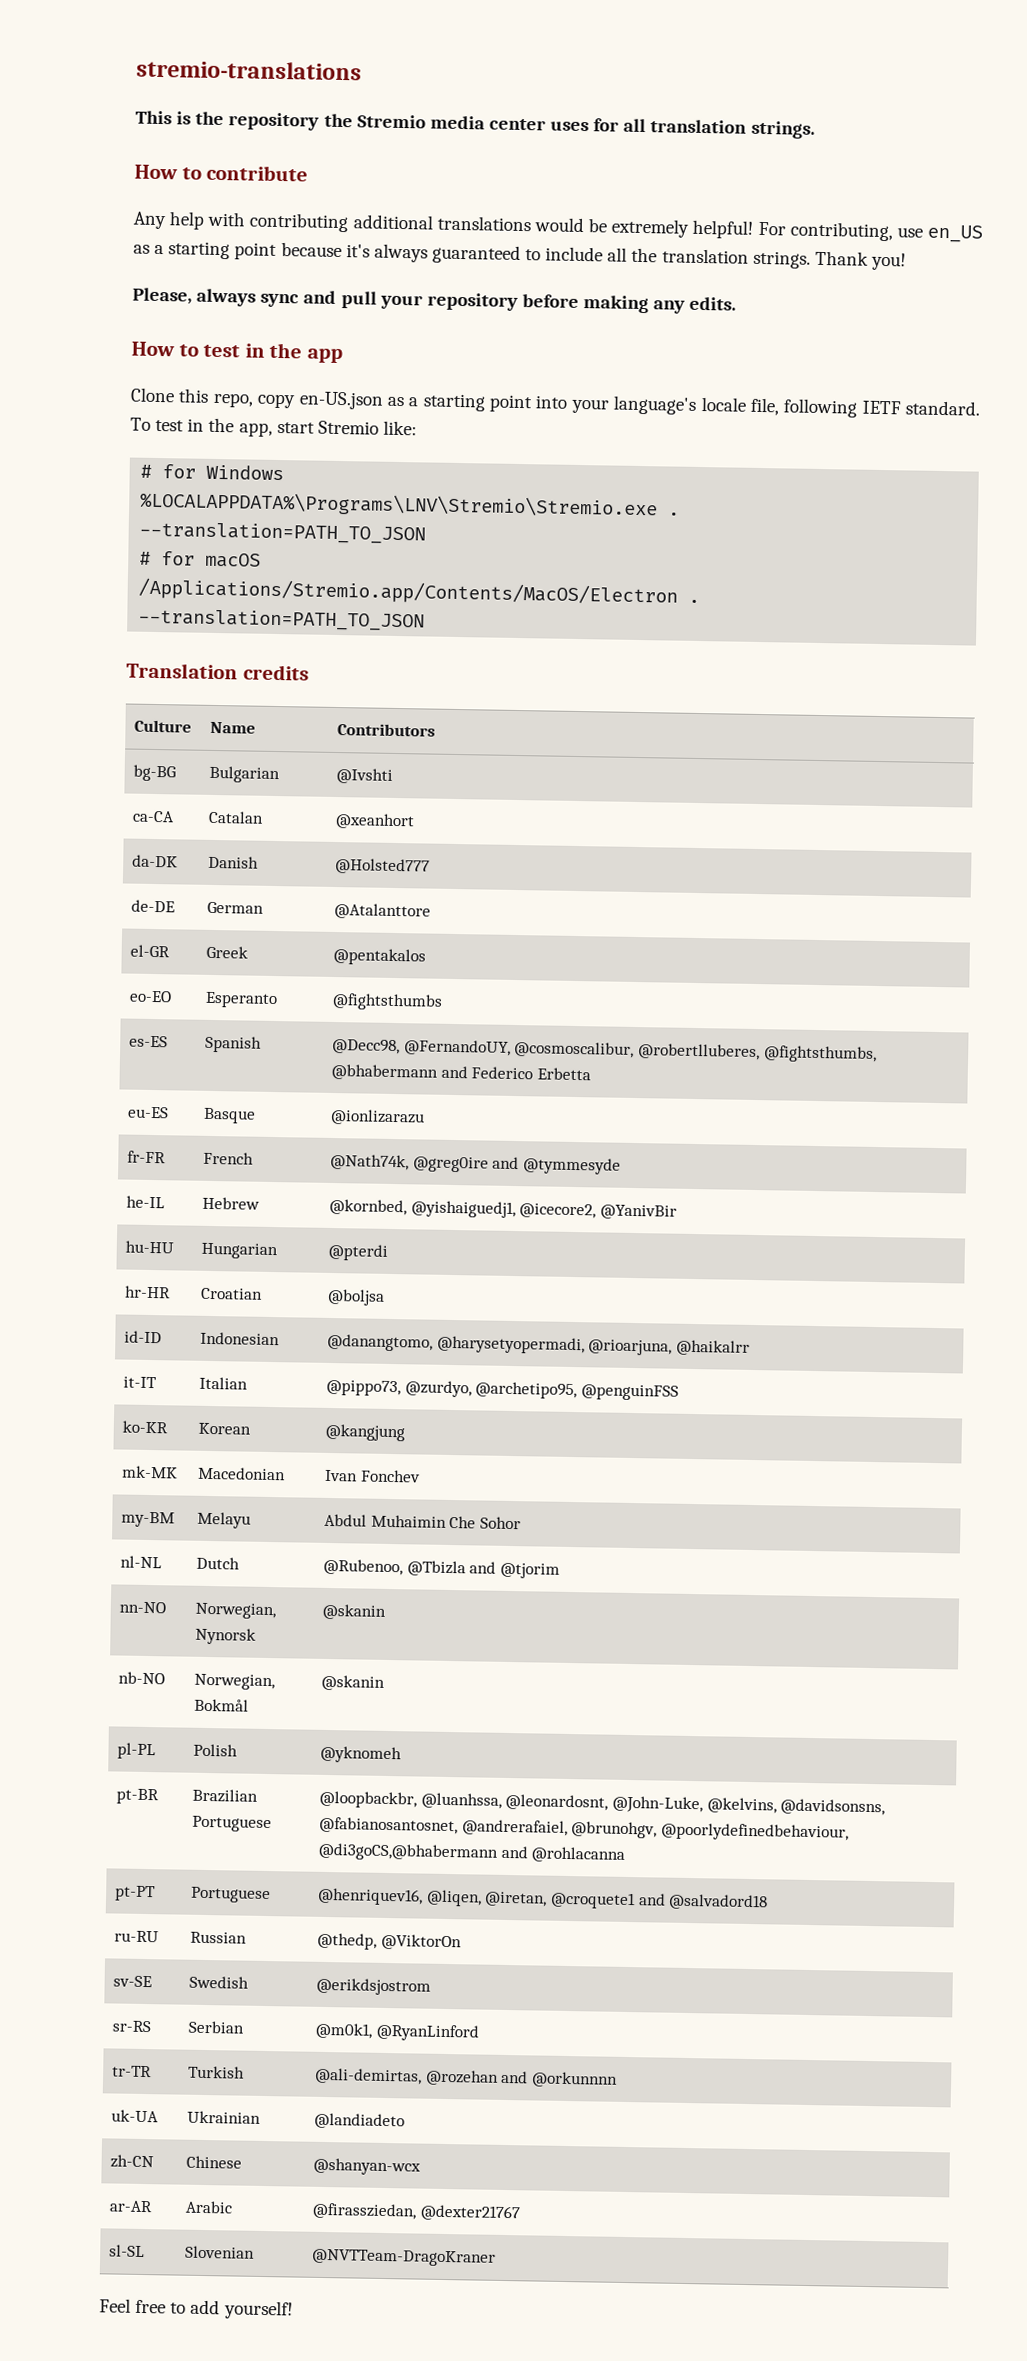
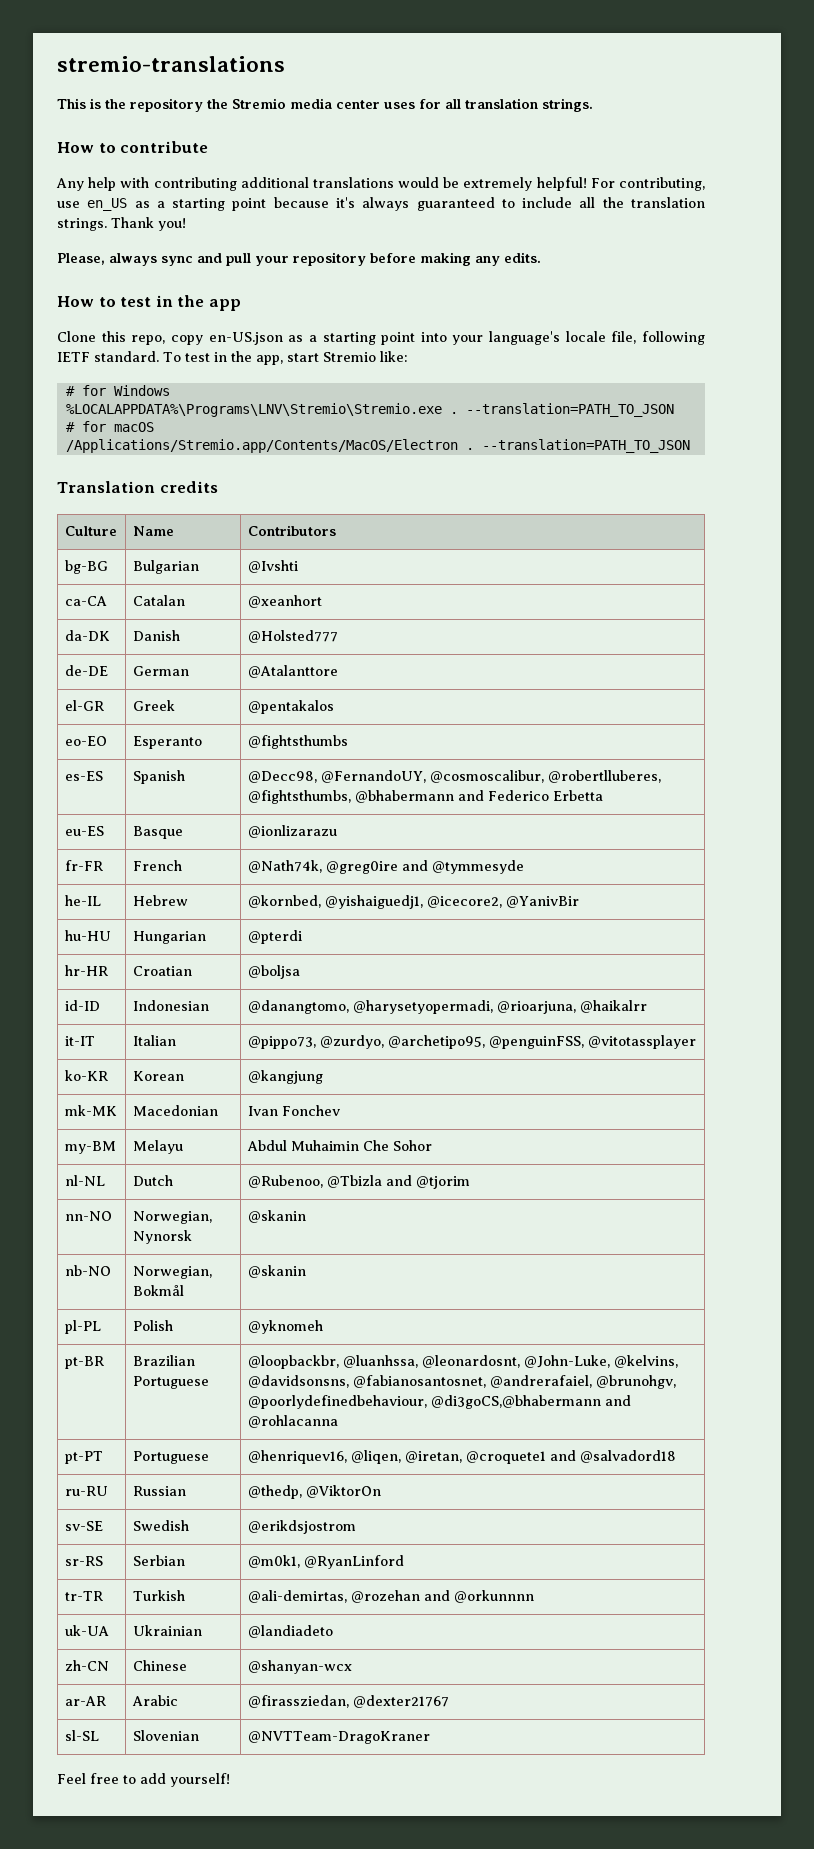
- it-IT | Italian | @pippo73, @zurdyo, @archetipo95, @penguinFSS
+ it-IT | Italian | @pippo73, @zurdyo, @archetipo95, @penguinFSS, @vitotassplayer

